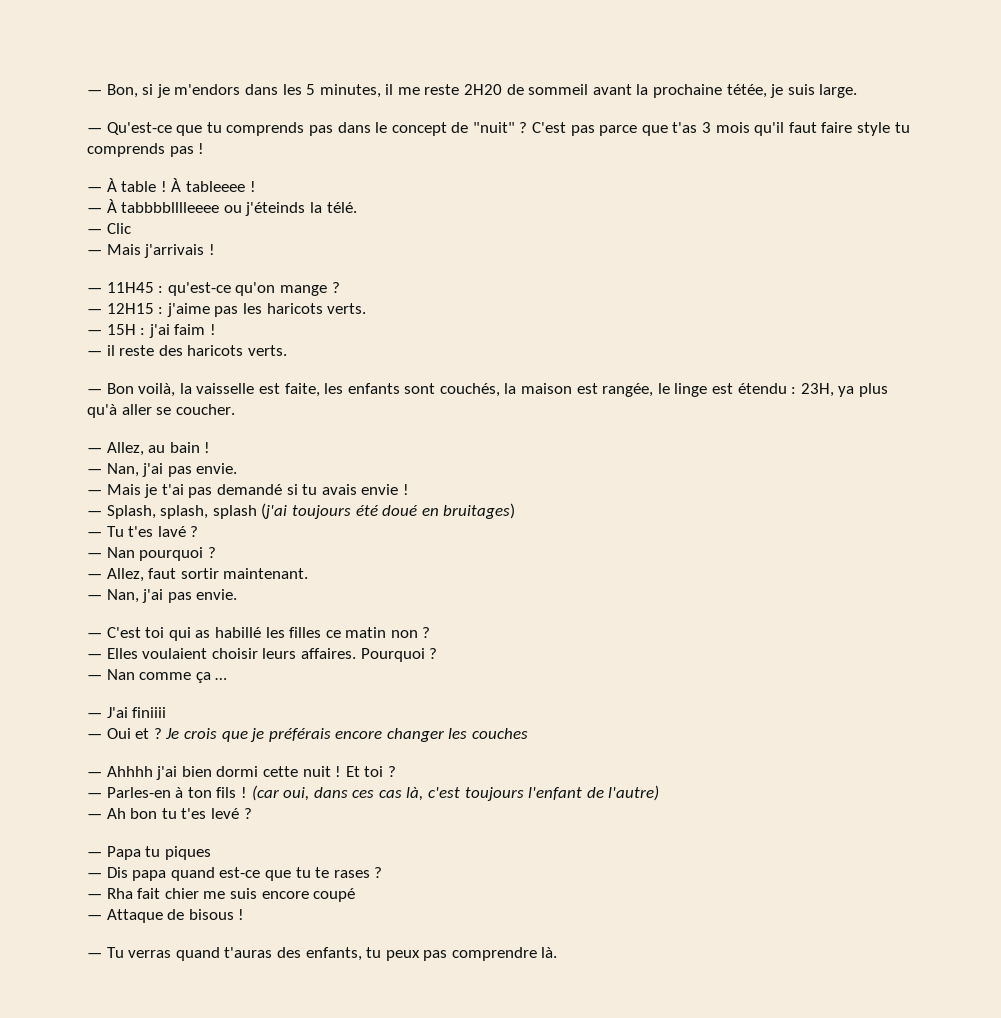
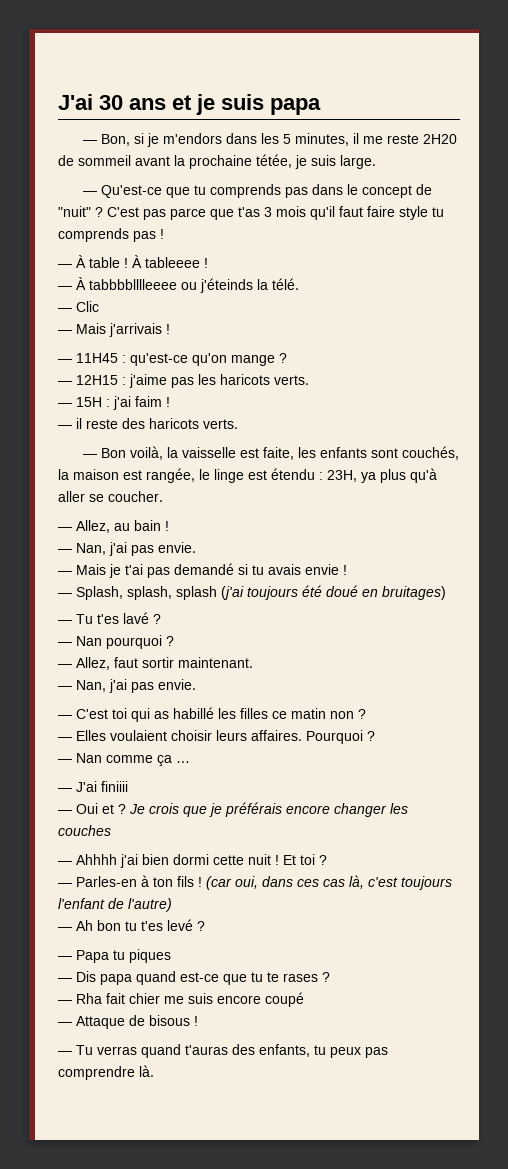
+ J'ai 30 ans et je suis papa

